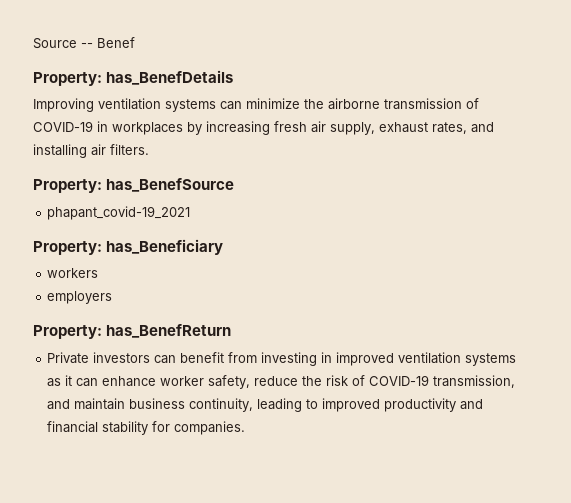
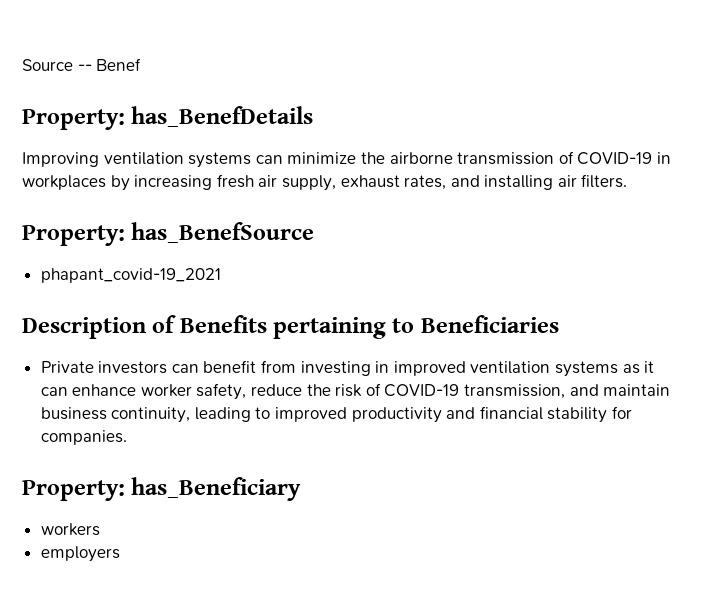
- Property: has_Beneficiary
- workers
- employers
- Property: has_BenefReturn
+ Description of Benefits pertaining to Beneficiaries
+ Property: has_Beneficiary
+ workers
+ employers

